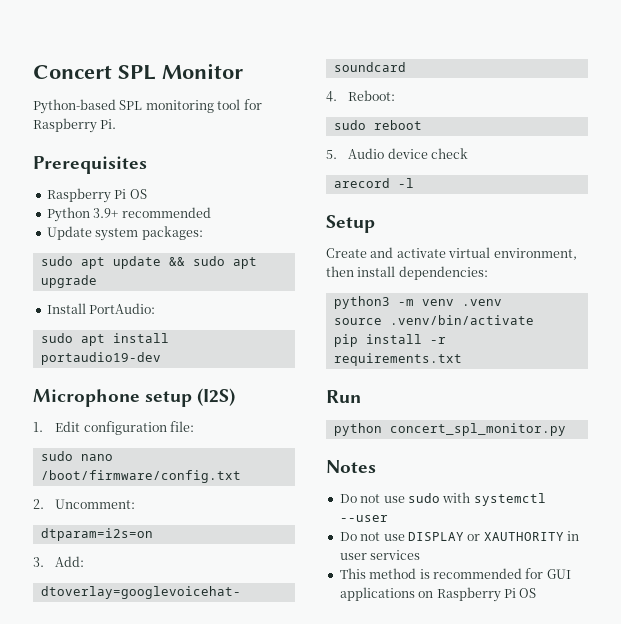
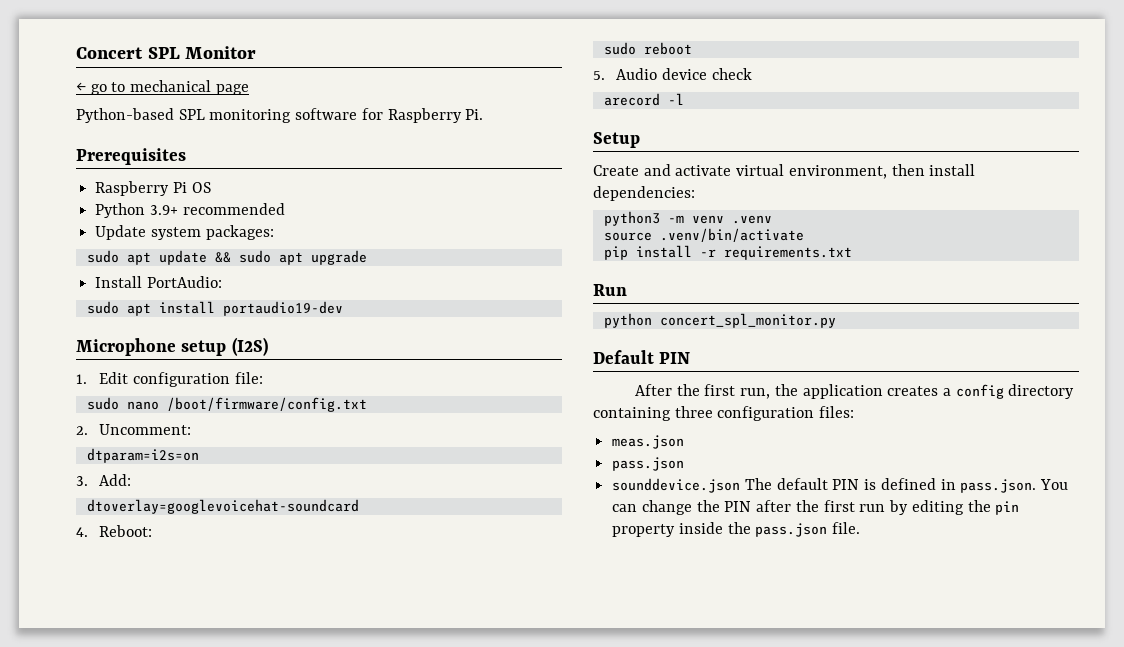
+ ← go to mechanical page
- Python-based SPL monitoring tool for Raspberry Pi.
+ Python-based SPL monitoring software for Raspberry Pi.
- Notes
- Do not use sudo with systemctl --user
- Do not use DISPLAY or XAUTHORITY in user services
- This method is recommended for GUI applications on Raspberry Pi OS
+ Default PIN
+ After the first run, the application creates a config directory containing three configuration files:
+ meas.json
+ pass.json
+ sounddevice.json The default PIN is defined in pass.json. You can change the PIN after the first run by editing the pin property inside the pass.json file.

